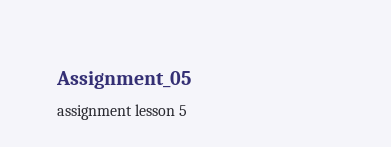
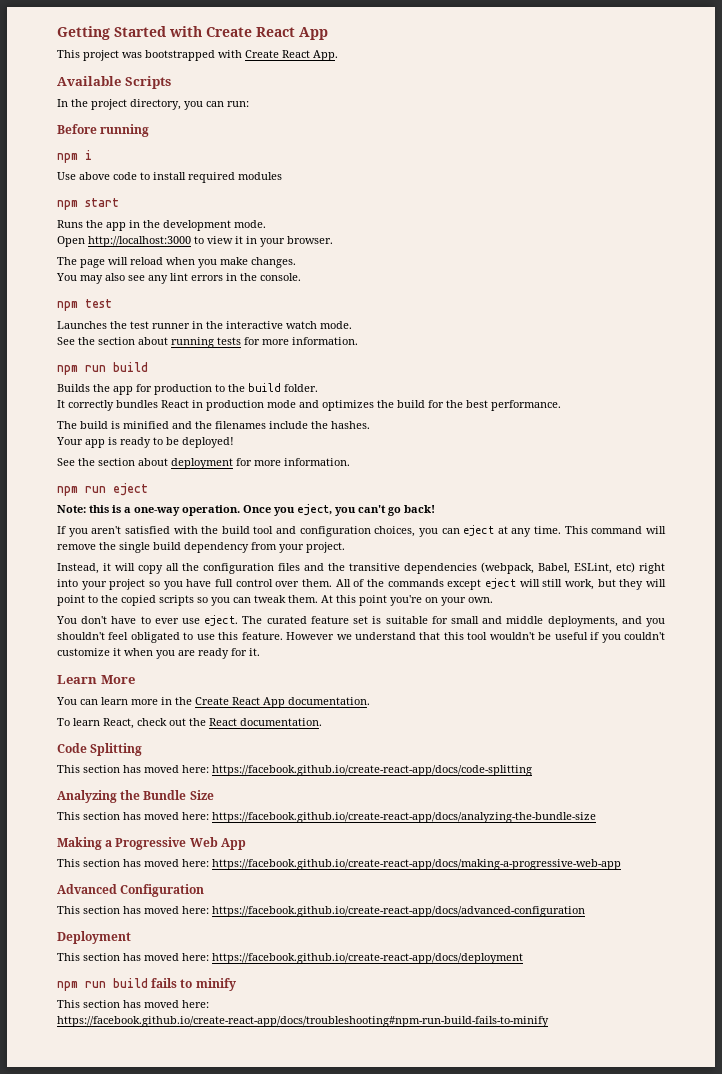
- Assignment_05
- assignment lesson 5
+ Getting Started with Create React App
+ This project was bootstrapped with Create React App.
+ Available Scripts
+ In the project directory, you can run:
+ Before running
+ npm i
+ Use above code to install required modules
+ npm start
+ Runs the app in the development mode.
+ Open http://localhost:3000 to view it in your browser.
+ The page will reload when you make changes.
+ You may also see any lint errors in the console.
+ npm test
+ Launches the test runner in the interactive watch mode.
+ See the section about running tests for more information.
+ npm run build
+ Builds the app for production to the build folder.
+ It correctly bundles React in production mode and optimizes the build for the best performance.
+ The build is minified and the filenames include the hashes.
+ Your app is ready to be deployed!
+ See the section about deployment for more information.
+ npm run eject
+ Note: this is a one-way operation. Once you eject, you can't go back!
+ If you aren't satisfied with the build tool and configuration choices, you can eject at any time. This command will remove the single build dependency from your project.
+ Instead, it will copy all the configuration files and the transitive dependencies (webpack, Babel, ESLint, etc) right into your project so you have full control over them. All of the commands except eject will still work, but they will point to the copied scripts so you can tweak them. At this point you're on your own.
+ You don't have to ever use eject. The curated feature set is suitable for small and middle deployments, and you shouldn't feel obligated to use this feature. However we understand that this tool wouldn't be useful if you couldn't customize it when you are ready for it.
+ Learn More
+ You can learn more in the Create React App documentation.
+ To learn React, check out the React documentation.
+ Code Splitting
+ This section has moved here: https://facebook.github.io/create-react-app/docs/code-splitting
+ Analyzing the Bundle Size
+ This section has moved here: https://facebook.github.io/create-react-app/docs/analyzing-the-bundle-size
+ Making a Progressive Web App
+ This section has moved here: https://facebook.github.io/create-react-app/docs/making-a-progressive-web-app
+ Advanced Configuration
+ This section has moved here: https://facebook.github.io/create-react-app/docs/advanced-configuration
+ Deployment
+ This section has moved here: https://facebook.github.io/create-react-app/docs/deployment
+ npm run build fails to minify
+ This section has moved here: https://facebook.github.io/create-react-app/docs/troubleshooting#npm-run-build-fails-to-minify

